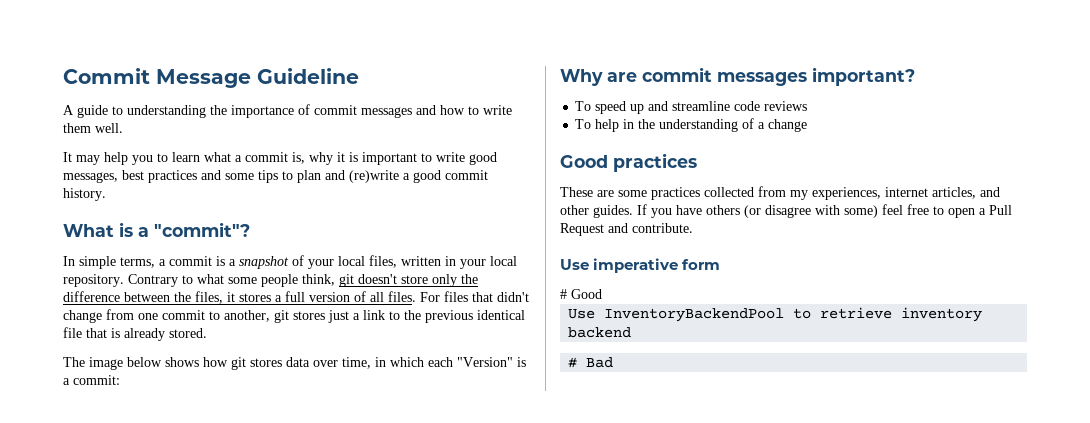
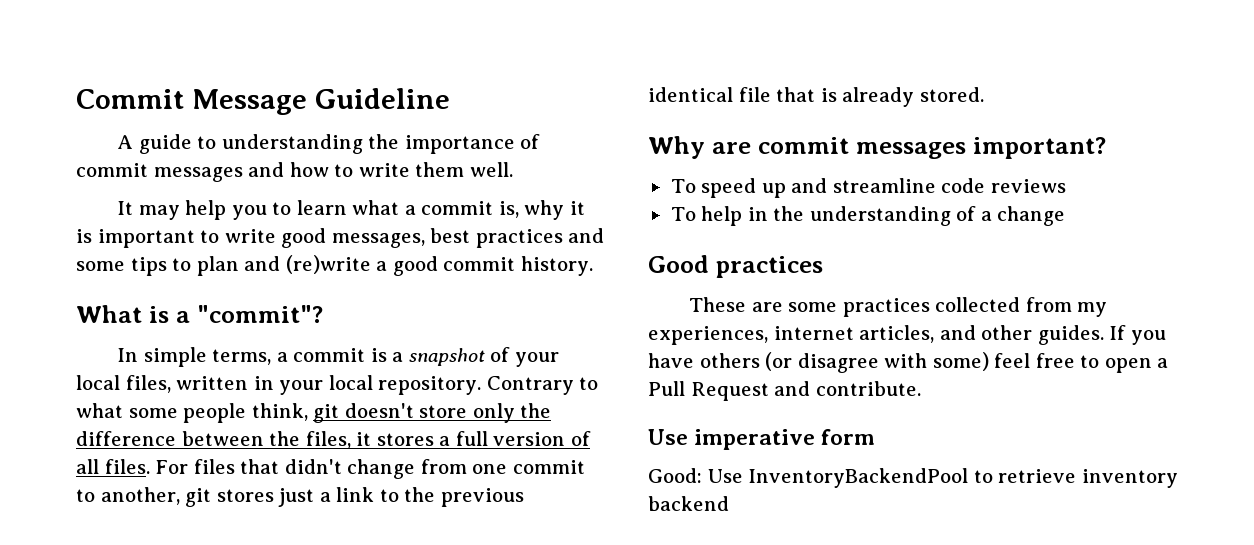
- The image below shows how git stores data over time, in which each "Version" is a commit:
- # Good
- Use InventoryBackendPool to retrieve inventory backend
+ Good: Use InventoryBackendPool to retrieve inventory backend
- # Bad

